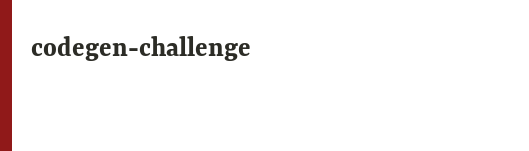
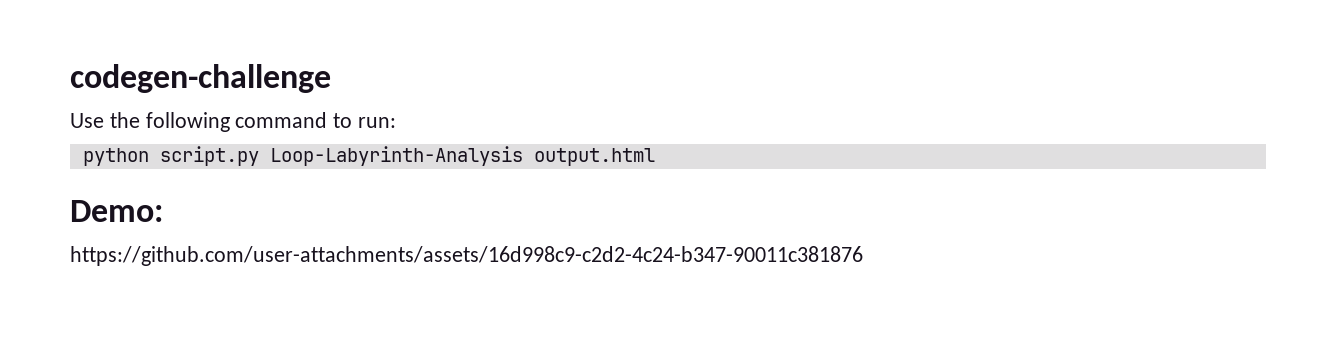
+ Use the following command to run:
+ python script.py Loop-Labyrinth-Analysis output.html
+ Demo:
+ https://github.com/user-attachments/assets/16d998c9-c2d2-4c24-b347-90011c381876

